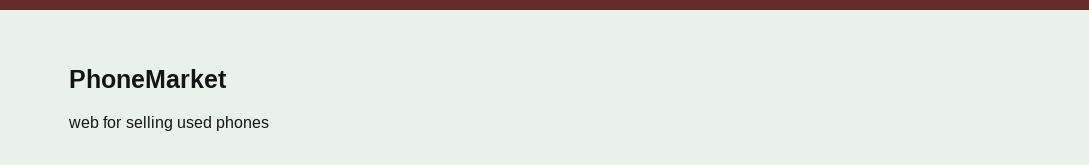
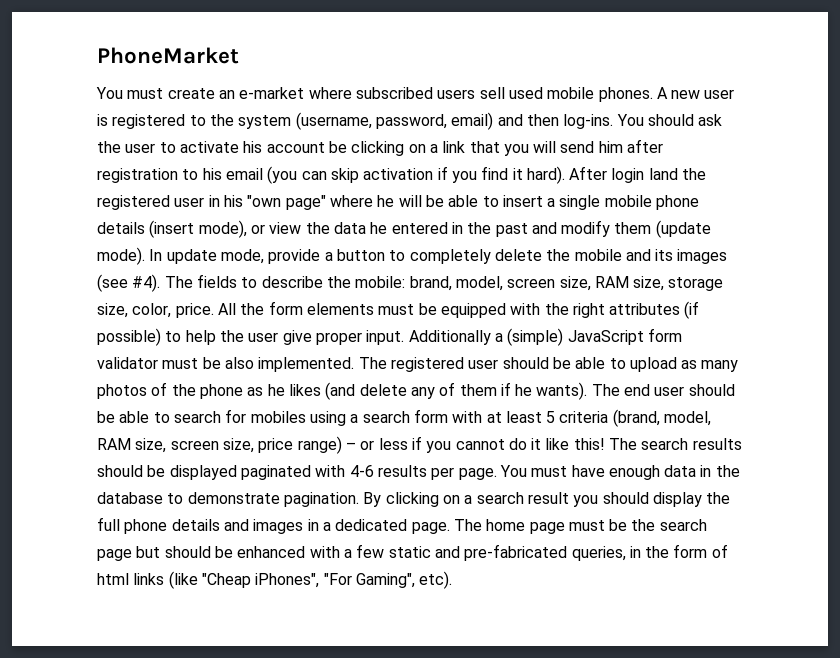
- web for selling used phones
+ You must create an e-market where subscribed users sell used mobile phones. A new user is registered to the system (username, password, email) and then log-ins. You should ask the user to activate his account be clicking on a link that you will send him after registration to his email (you can skip activation if you find it hard). After login land the registered user in his "own page" where he will be able to insert a single mobile phone details (insert mode), or view the data he entered in the past and modify them (update mode). In update mode, provide a button to completely delete the mobile and its images (see #4). The fields to describe the mobile: brand, model, screen size, RAM size, storage size, color, price. All the form elements must be equipped with the right attributes (if possible) to help the user give proper input. Additionally a (simple) JavaScript form validator must be also implemented. The registered user should be able to upload as many photos of the phone as he likes (and delete any of them if he wants). The end user should be able to search for mobiles using a search form with at least 5 criteria (brand, model, RAM size, screen size, price range) – or less if you cannot do it like this! The search results should be displayed paginated with 4-6 results per page. You must have enough data in the database to demonstrate pagination. By clicking on a search result you should display the full phone details and images in a dedicated page. The home page must be the search page but should be enhanced with a few static and pre-fabricated queries, in the form of html links (like "Cheap iPhones", "For Gaming", etc).

